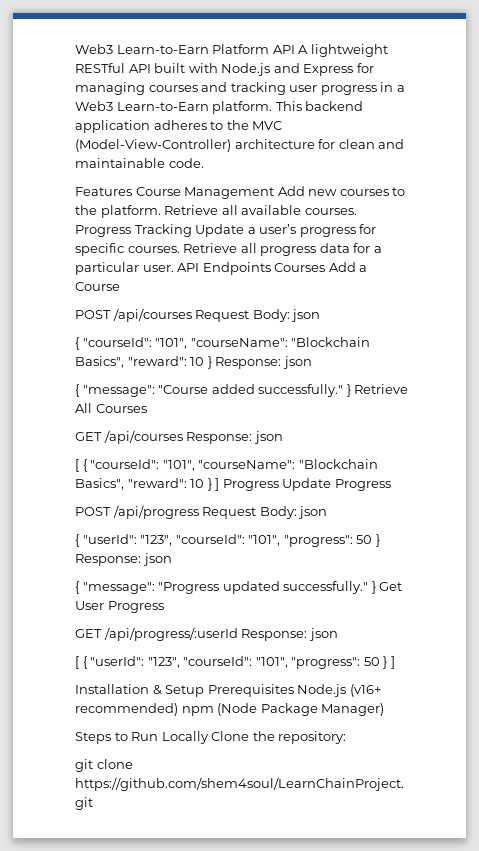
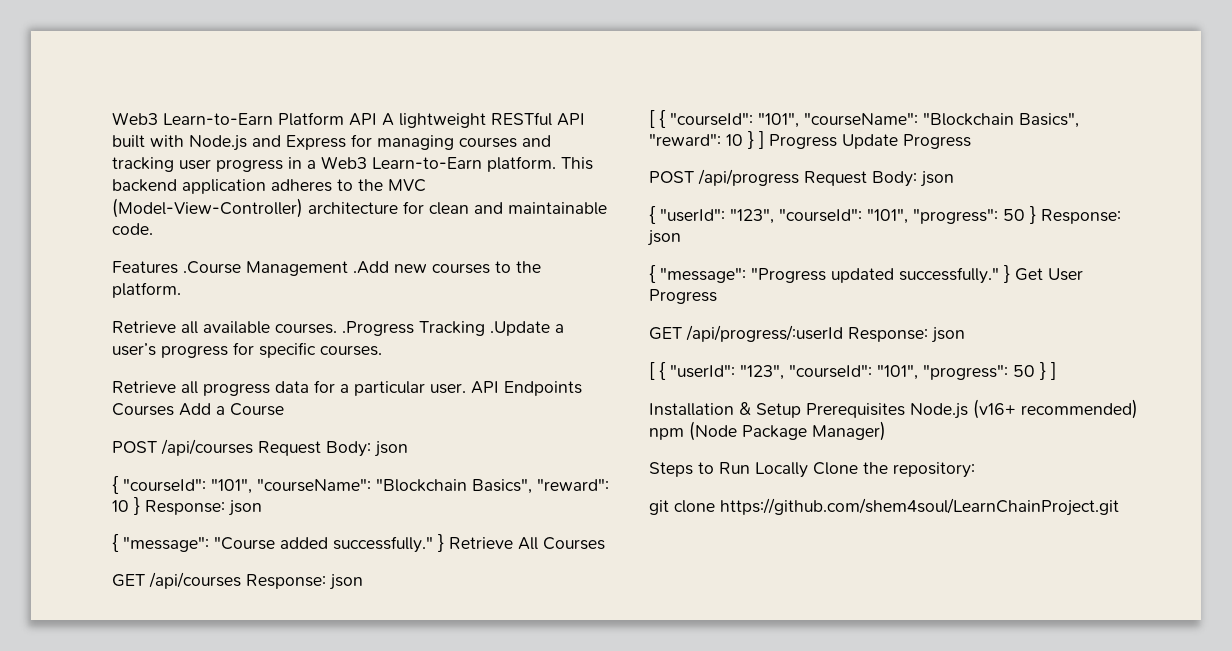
- Features Course Management Add new courses to the platform. Retrieve all available courses. Progress Tracking Update a user’s progress for specific courses. Retrieve all progress data for a particular user.
+ Features .Course Management .Add new courses to the platform.
+ Retrieve all available courses. .Progress Tracking .Update a user’s progress for specific courses.
+ Retrieve all progress data for a particular user.

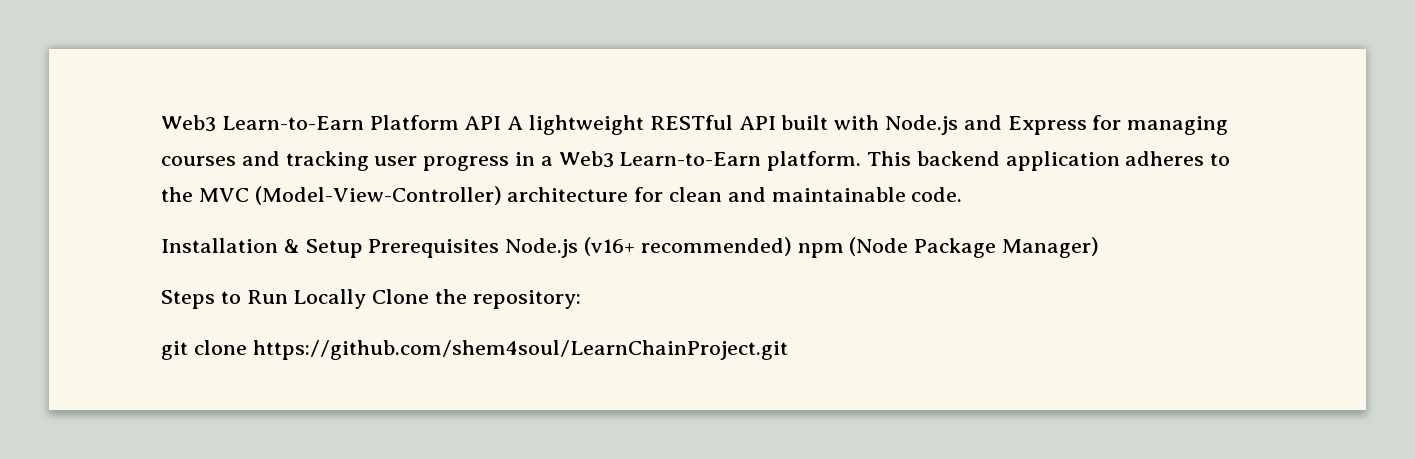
- Features .Course Management .Add new courses to the platform.
- Retrieve all available courses. .Progress Tracking .Update a user’s progress for specific courses.
- Retrieve all progress data for a particular user. API Endpoints Courses Add a Course
- POST /api/courses Request Body: json
- { "courseId": "101", "courseName": "Blockchain Basics", "reward": 10 } Response: json
- { "message": "Course added successfully." } Retrieve All Courses
- GET /api/courses Response: json
- [ { "courseId": "101", "courseName": "Blockchain Basics", "reward": 10 } ] Progress Update Progress
- POST /api/progress Request Body: json
- { "userId": "123", "courseId": "101", "progress": 50 } Response: json
- { "message": "Progress updated successfully." } Get User Progress
- GET /api/progress/:userId Response: json
- [ { "userId": "123", "courseId": "101", "progress": 50 } ]

